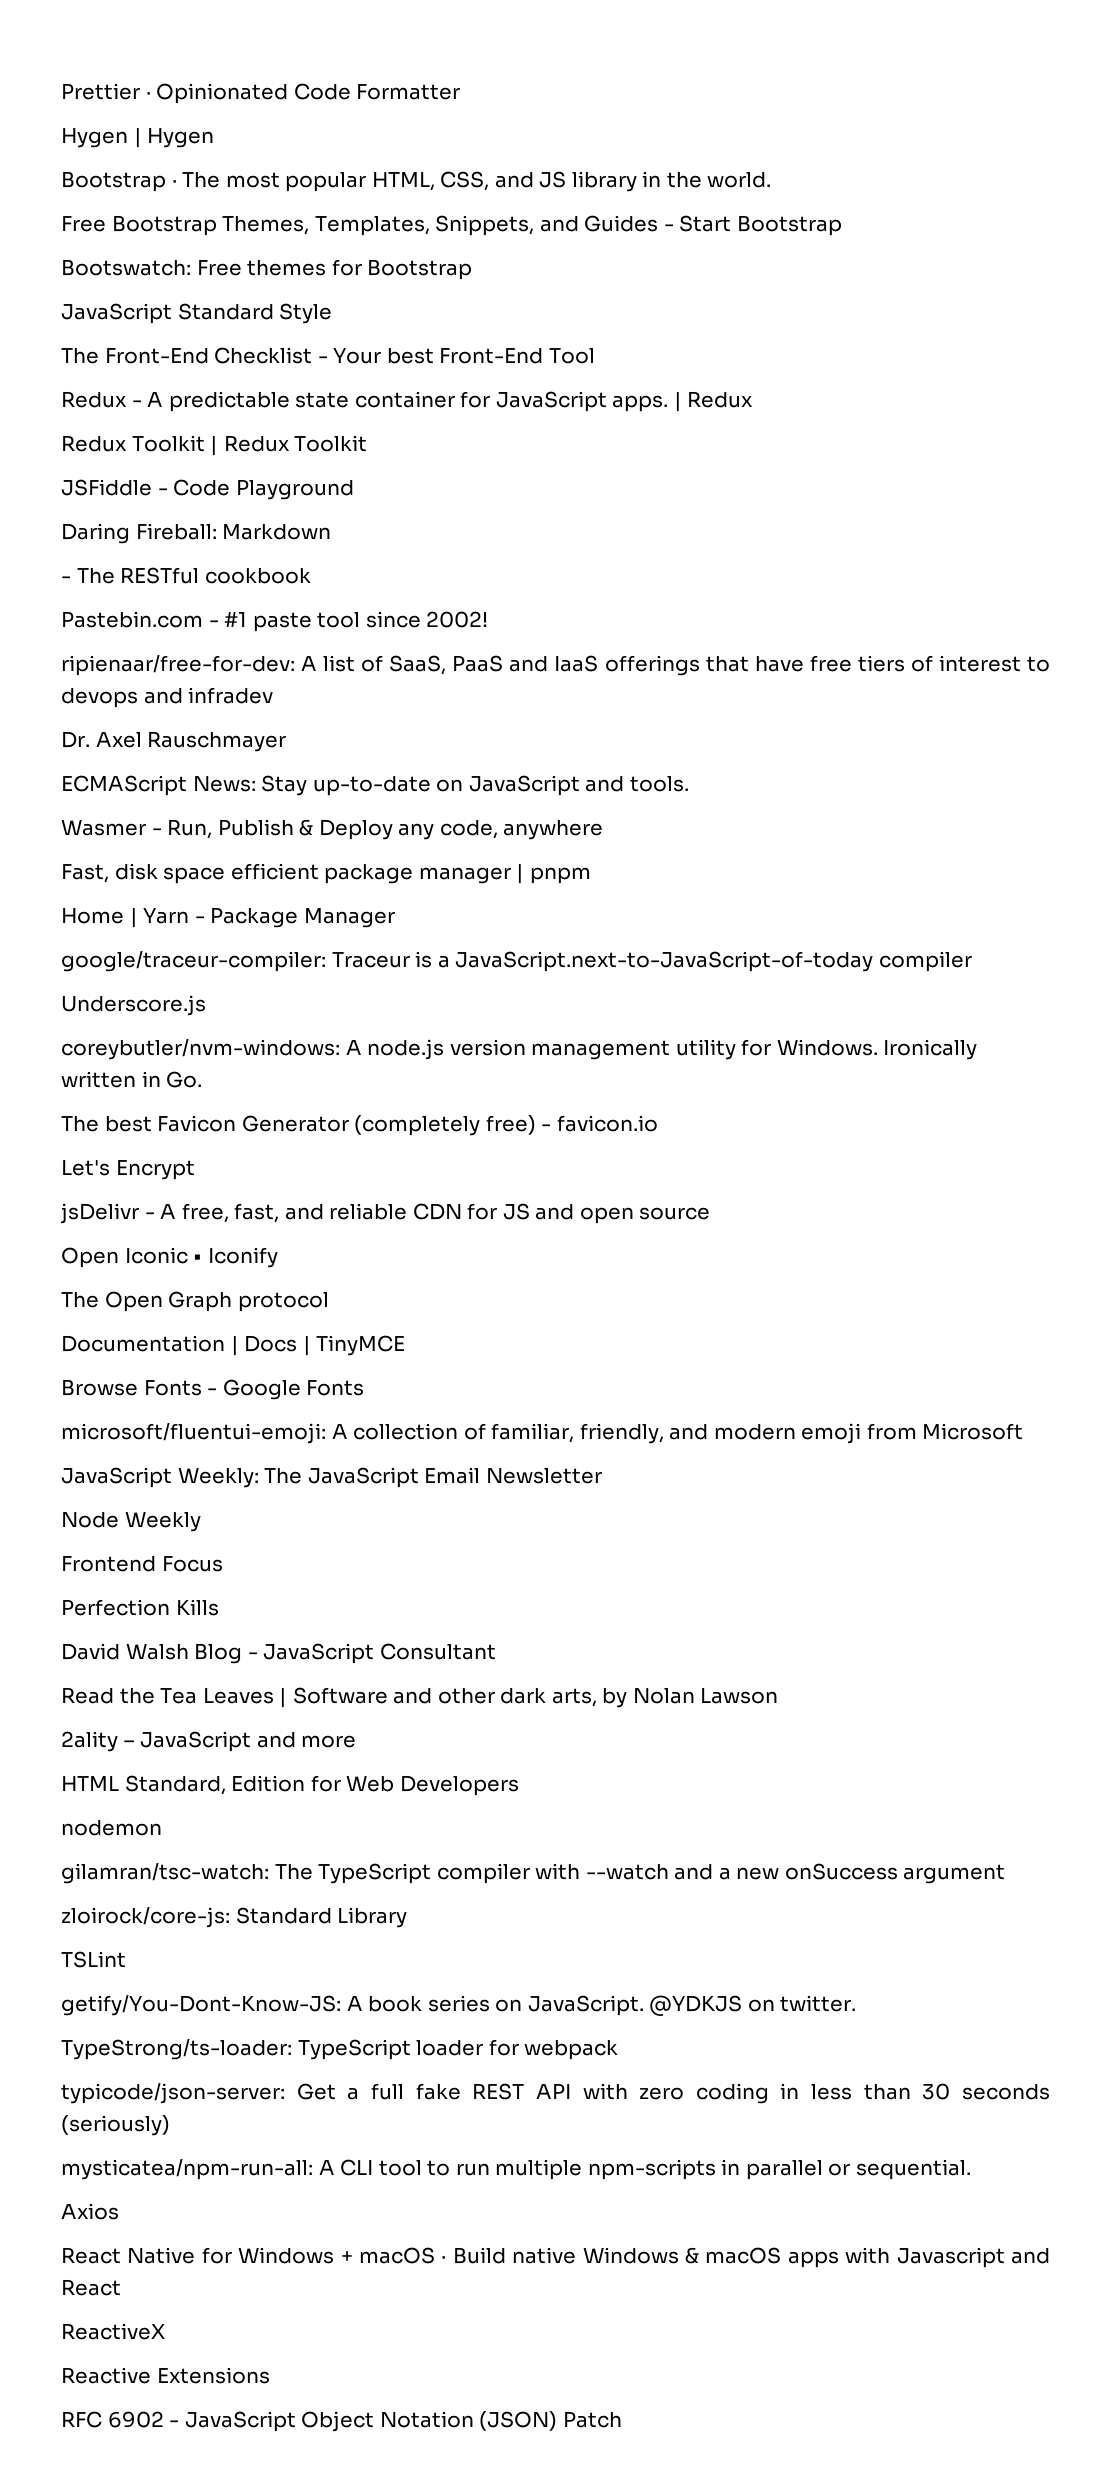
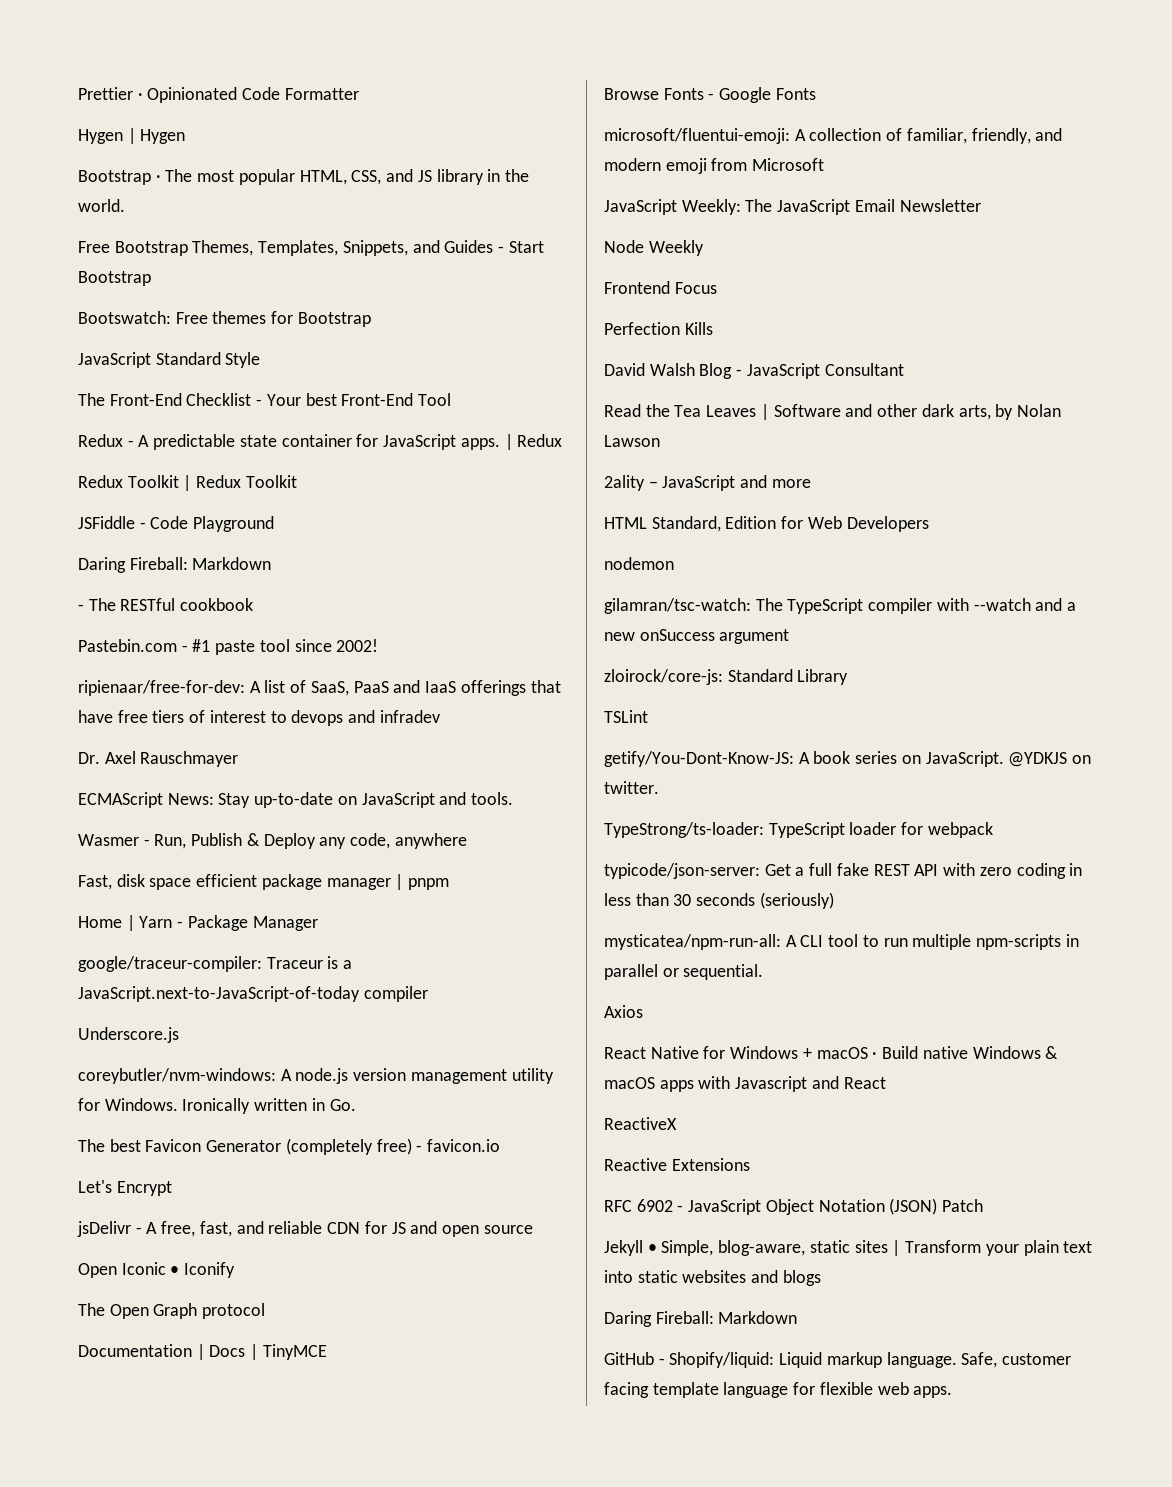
+ Jekyll • Simple, blog-aware, static sites | Transform your plain text into static websites and blogs
+ Daring Fireball: Markdown
+ GitHub - Shopify/liquid: Liquid markup language. Safe, customer facing template language for flexible web apps.

